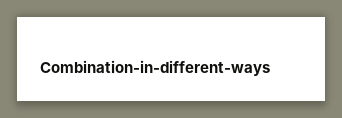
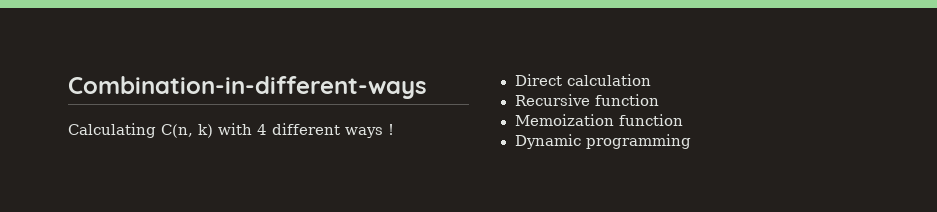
+ Calculating C(n, k) with 4 different ways !
+ Direct calculation
+ Recursive function
+ Memoization function
+ Dynamic programming

